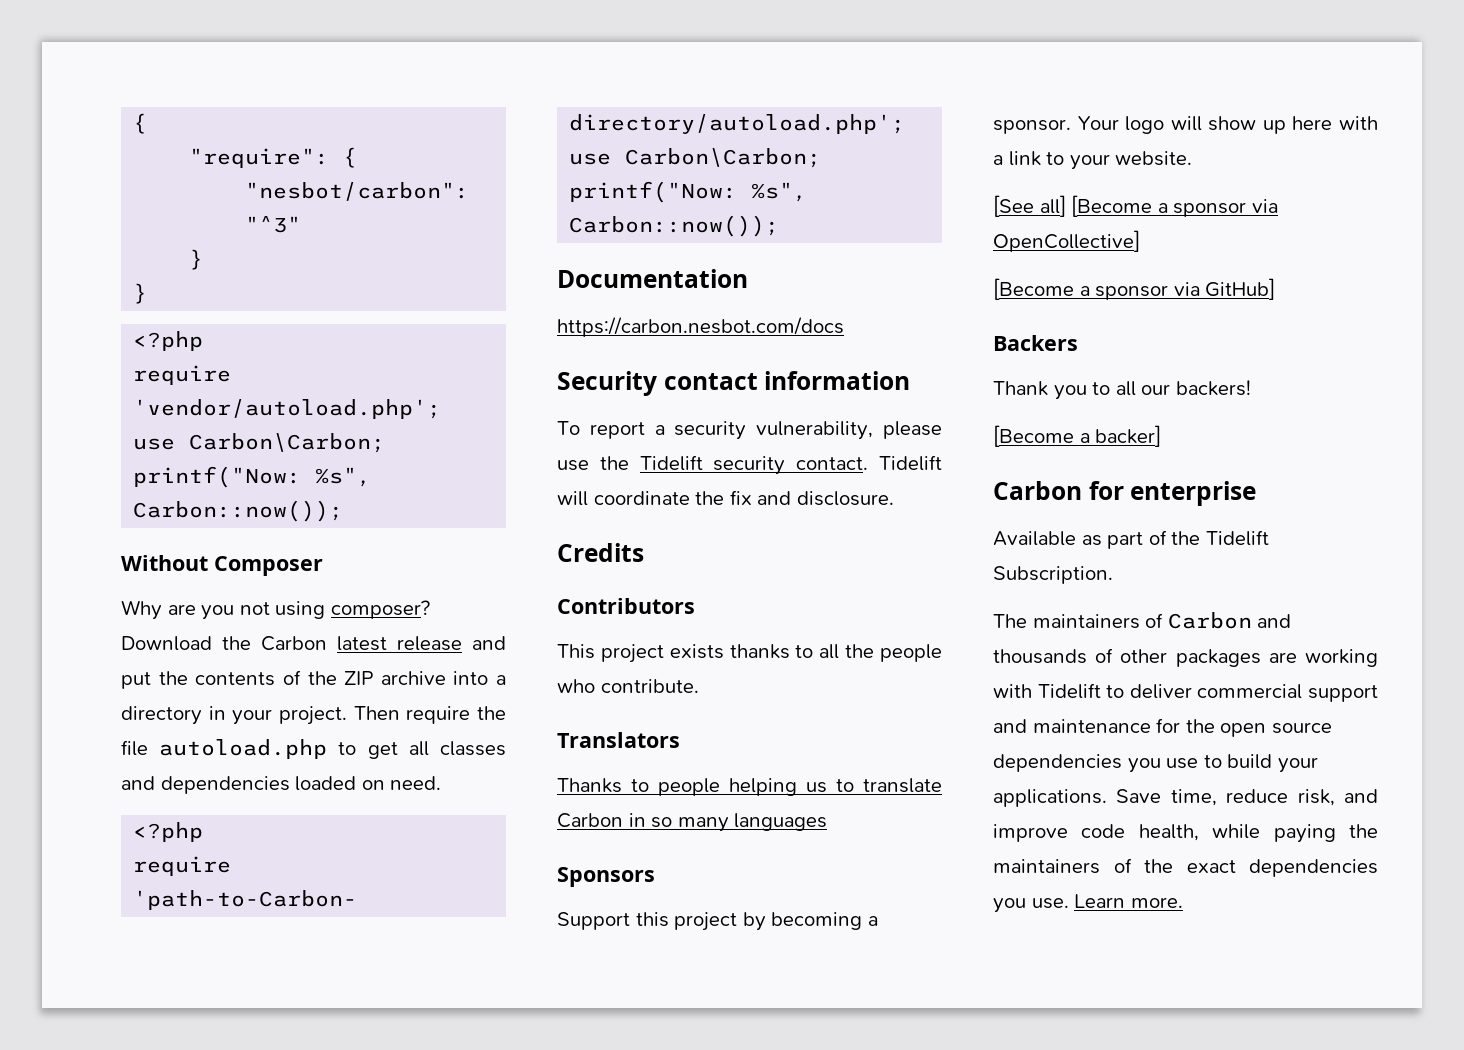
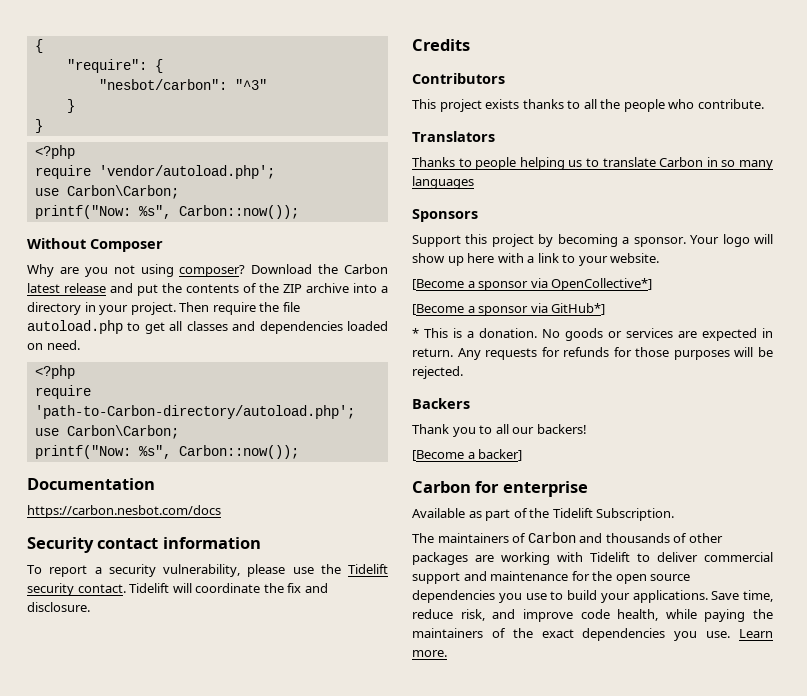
- [See all] [Become a sponsor via OpenCollective]
- [Become a sponsor via GitHub]
+ [Become a sponsor via OpenCollective*]
+ [Become a sponsor via GitHub*]
+ * This is a donation. No goods or services are expected in return. Any requests for refunds for those purposes will be rejected.

